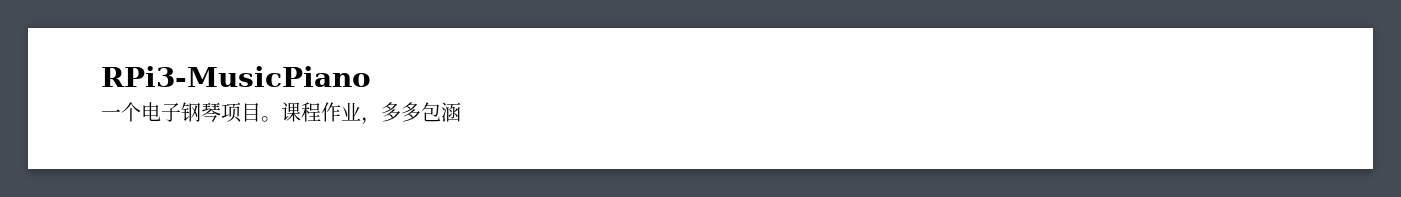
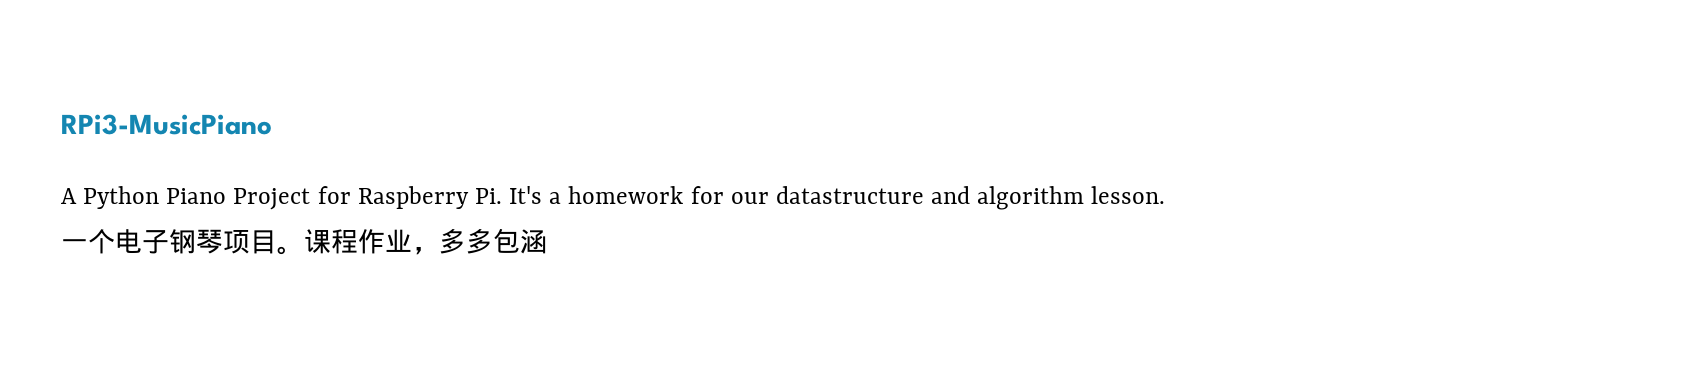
+ A Python Piano Project for Raspberry Pi. It's a homework for our datastructure and algorithm lesson.

